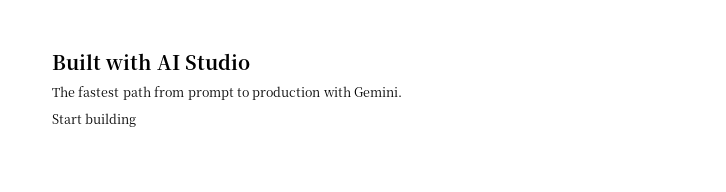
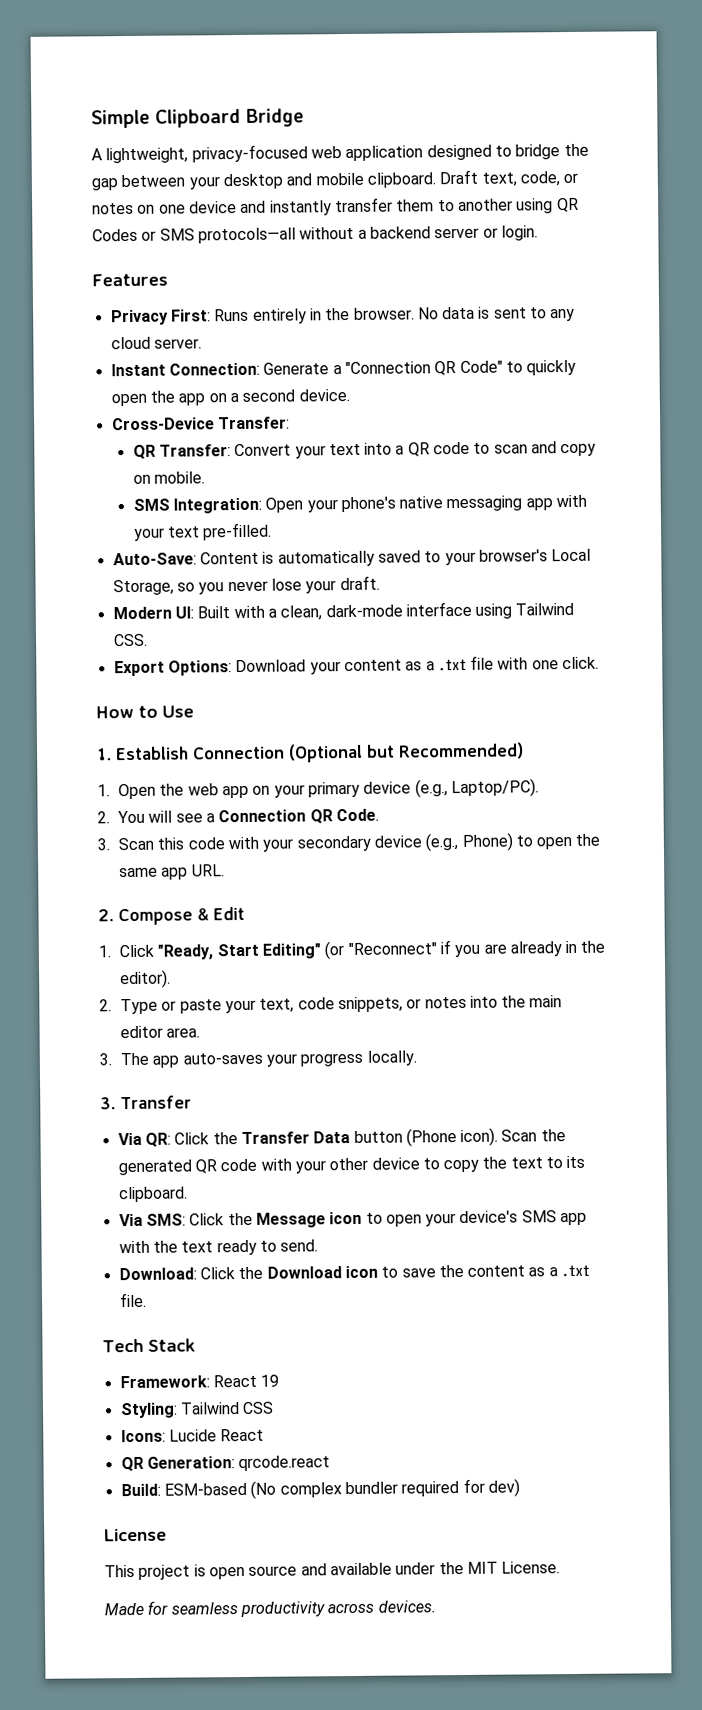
- Built with AI Studio
- The fastest path from prompt to production with Gemini.
- Start building
+ Simple Clipboard Bridge
+ A lightweight, privacy-focused web application designed to bridge the gap between your desktop and mobile clipboard. Draft text, code, or notes on one device and instantly transfer them to another using QR Codes or SMS protocols—all without a backend server or login.
+ Features
+ Privacy First: Runs entirely in the browser. No data is sent to any cloud server.
+ Instant Connection: Generate a "Connection QR Code" to quickly open the app on a second device.
+ Cross-Device Transfer:
+ QR Transfer: Convert your text into a QR code to scan and copy on mobile.
+ SMS Integration: Open your phone's native messaging app with your text pre-filled.
+ Auto-Save: Content is automatically saved to your browser's Local Storage, so you never lose your draft.
+ Modern UI: Built with a clean, dark-mode interface using Tailwind CSS.
+ Export Options: Download your content as a .txt file with one click.
+ How to Use
+ 1. Establish Connection (Optional but Recommended)
+ 1. Open the web app on your primary device (e.g., Laptop/PC).
+ 2. You will see a Connection QR Code.
+ 3. Scan this code with your secondary device (e.g., Phone) to open the same app URL.
+ 2. Compose & Edit
+ 1. Click "Ready, Start Editing" (or "Reconnect" if you are already in the editor).
+ 2. Type or paste your text, code snippets, or notes into the main editor area.
+ 3. The app auto-saves your progress locally.
+ 3. Transfer
+ Via QR: Click the Transfer Data button (Phone icon). Scan the generated QR code with your other device to copy the text to its clipboard.
+ Via SMS: Click the Message icon to open your device's SMS app with the text ready to send.
+ Download: Click the Download icon to save the content as a .txt file.
+ Tech Stack
+ Framework: React 19
+ Styling: Tailwind CSS
+ Icons: Lucide React
+ QR Generation: qrcode.react
+ Build: ESM-based (No complex bundler required for dev)
+ License
+ This project is open source and available under the MIT License.
+ Made for seamless productivity across devices.

